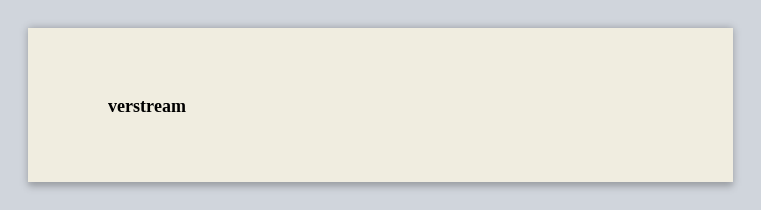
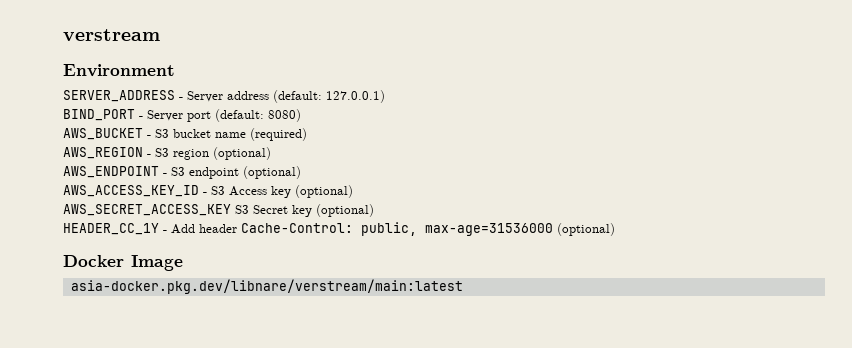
+ Environment
+ SERVER_ADDRESS - Server address (default: 127.0.0.1)
+ BIND_PORT - Server port (default: 8080)
+ AWS_BUCKET - S3 bucket name (required)
+ AWS_REGION - S3 region (optional)
+ AWS_ENDPOINT - S3 endpoint (optional)
+ AWS_ACCESS_KEY_ID - S3 Access key (optional)
+ AWS_SECRET_ACCESS_KEY S3 Secret key (optional)
+ HEADER_CC_1Y - Add header Cache-Control: public, max-age=31536000 (optional)
+ Docker Image
+ asia-docker.pkg.dev/libnare/verstream/main:latest

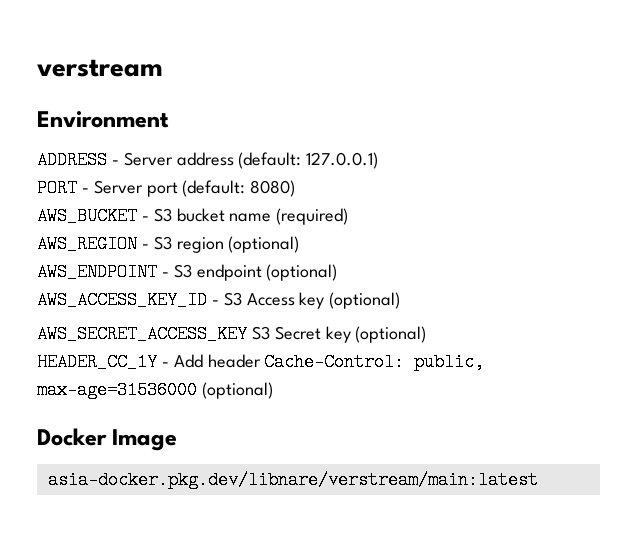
- SERVER_ADDRESS - Server address (default: 127.0.0.1)
+ ADDRESS - Server address (default: 127.0.0.1)
- BIND_PORT - Server port (default: 8080)
+ PORT - Server port (default: 8080)

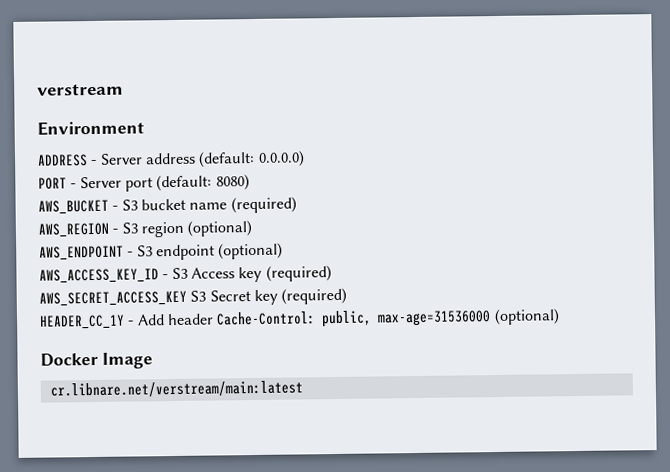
- ADDRESS - Server address (default: 127.0.0.1)
+ ADDRESS - Server address (default: 0.0.0.0)
- AWS_ACCESS_KEY_ID - S3 Access key (optional)
+ AWS_ACCESS_KEY_ID - S3 Access key (required)
- AWS_SECRET_ACCESS_KEY S3 Secret key (optional)
+ AWS_SECRET_ACCESS_KEY S3 Secret key (required)
- asia-docker.pkg.dev/libnare/verstream/main:latest
+ cr.libnare.net/verstream/main:latest

